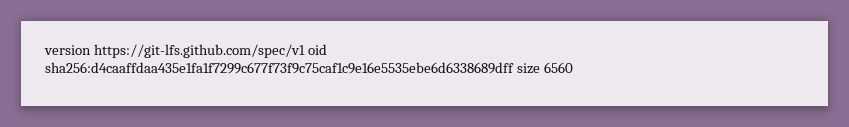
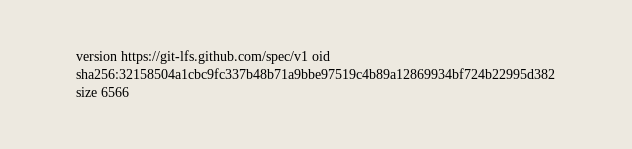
- version https://git-lfs.github.com/spec/v1 oid sha256:d4caaffdaa435e1fa1f7299c677f73f9c75caf1c9e16e5535ebe6d6338689dff size 6560
+ version https://git-lfs.github.com/spec/v1 oid sha256:32158504a1cbc9fc337b48b71a9bbe97519c4b89a12869934bf724b22995d382 size 6566

